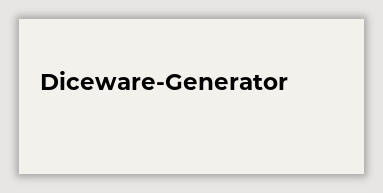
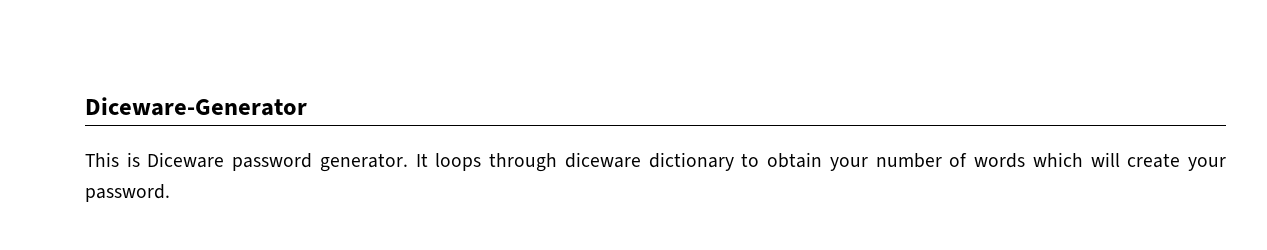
+ This is Diceware password generator. It loops through diceware dictionary to obtain your number of words which will create your password.

